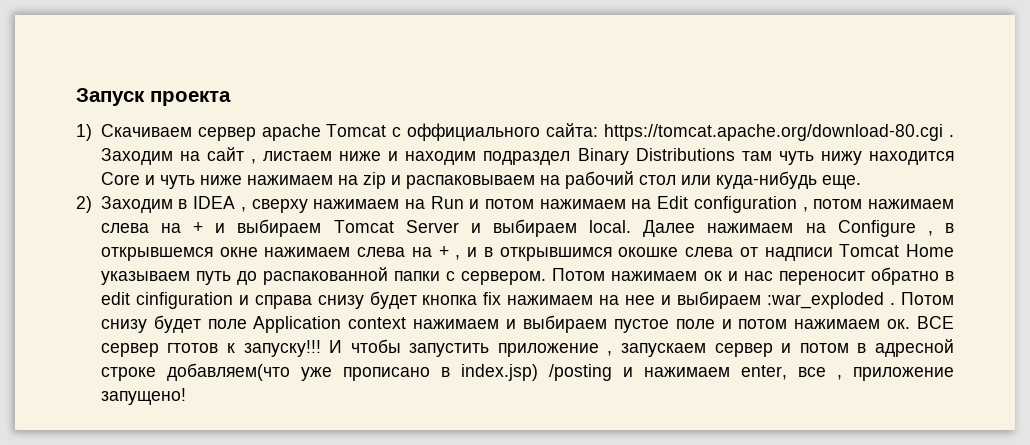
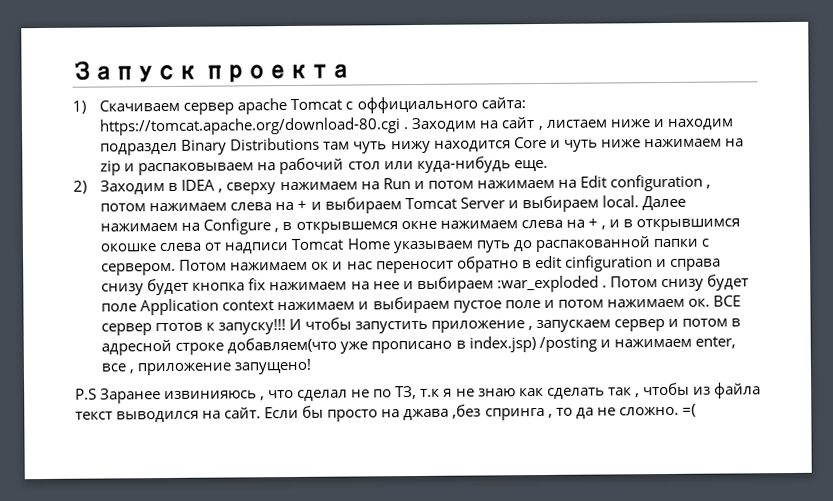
+ P.S Заранее извинияюсь , что сделал не по ТЗ, т.к я не знаю как сделать так , чтобы из файла текст выводился на сайт. Если бы просто на джава ,без спринга , то да не сложно. =(

